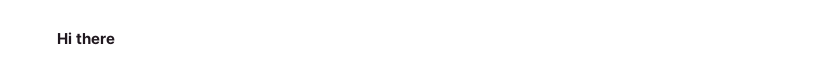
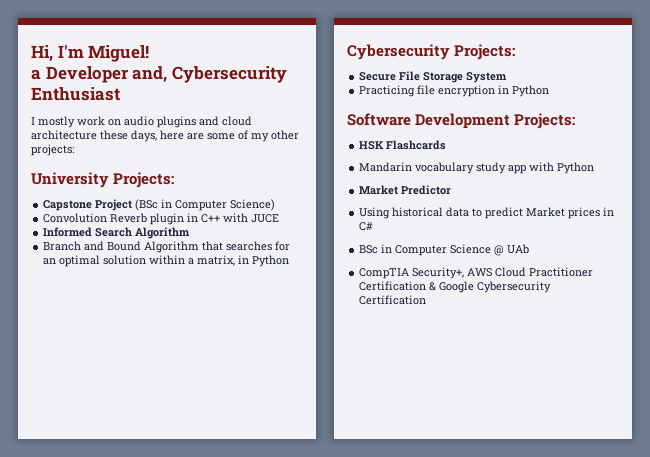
- Hi there
+ Hi, I'm Miguel!
+ a Developer and, Cybersecurity Enthusiast
+ I mostly work on audio plugins and cloud architecture these days, here are some of my other projects:
+ University Projects:
+ Capstone Project (BSc in Computer Science)
+ Convolution Reverb plugin in C++ with JUCE
+ Informed Search Algorithm
+ Branch and Bound Algorithm that searches for an optimal solution within a matrix, in Python
+ Cybersecurity Projects:
+ Secure File Storage System
+ Practicing file encryption in Python
+ Software Development Projects:
+ HSK Flashcards
+ Mandarin vocabulary study app with Python
+ Market Predictor
+ Using historical data to predict Market prices in C#
+ BSc in Computer Science @ UAb
+ CompTIA Security+, AWS Cloud Practitioner Certification & Google Cybersecurity Certification

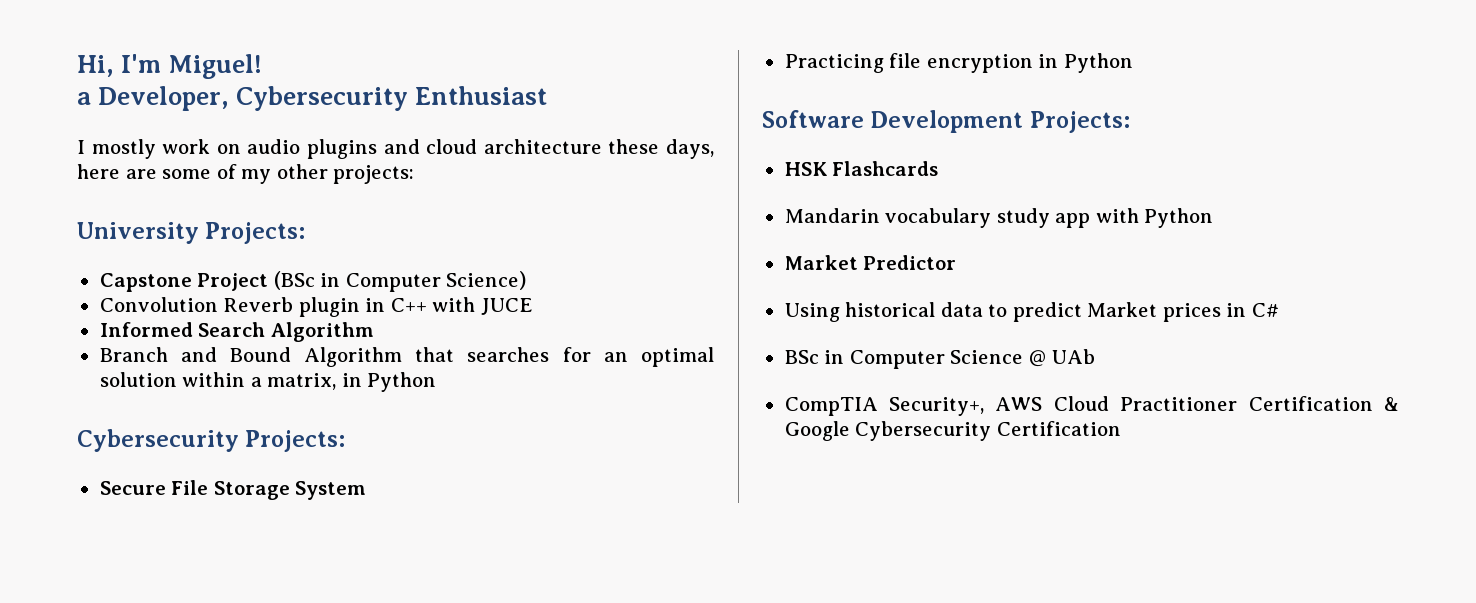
- a Developer and, Cybersecurity Enthusiast
+ a Developer, Cybersecurity Enthusiast

